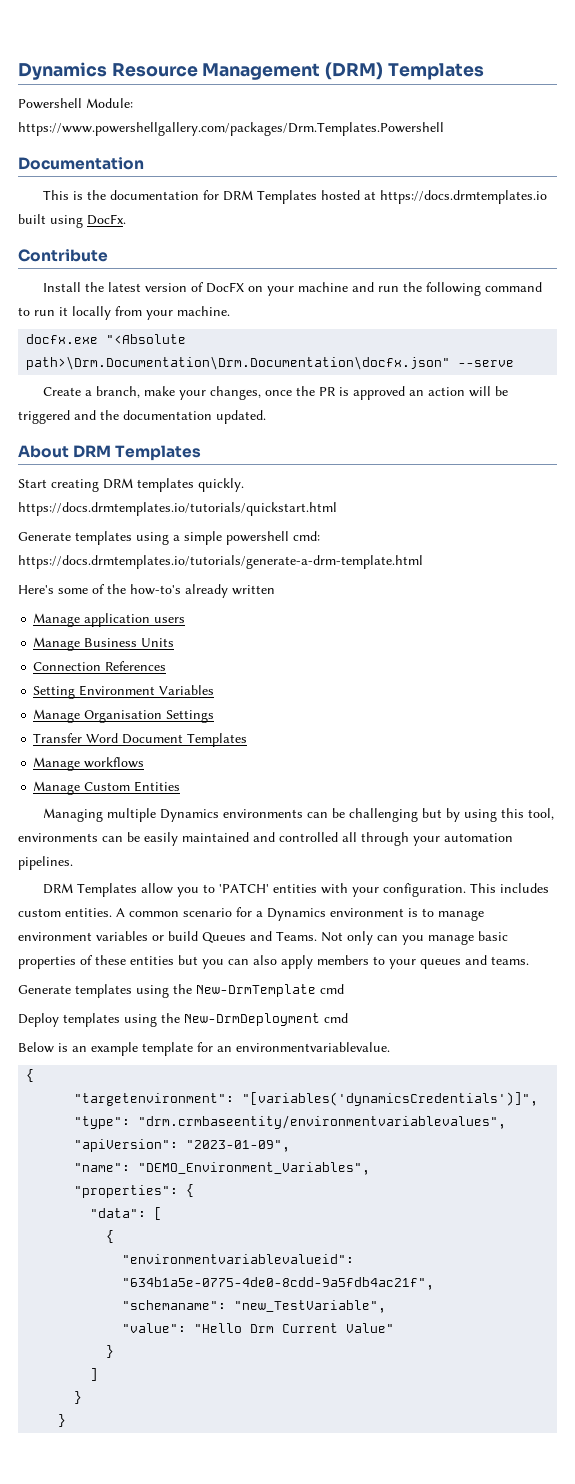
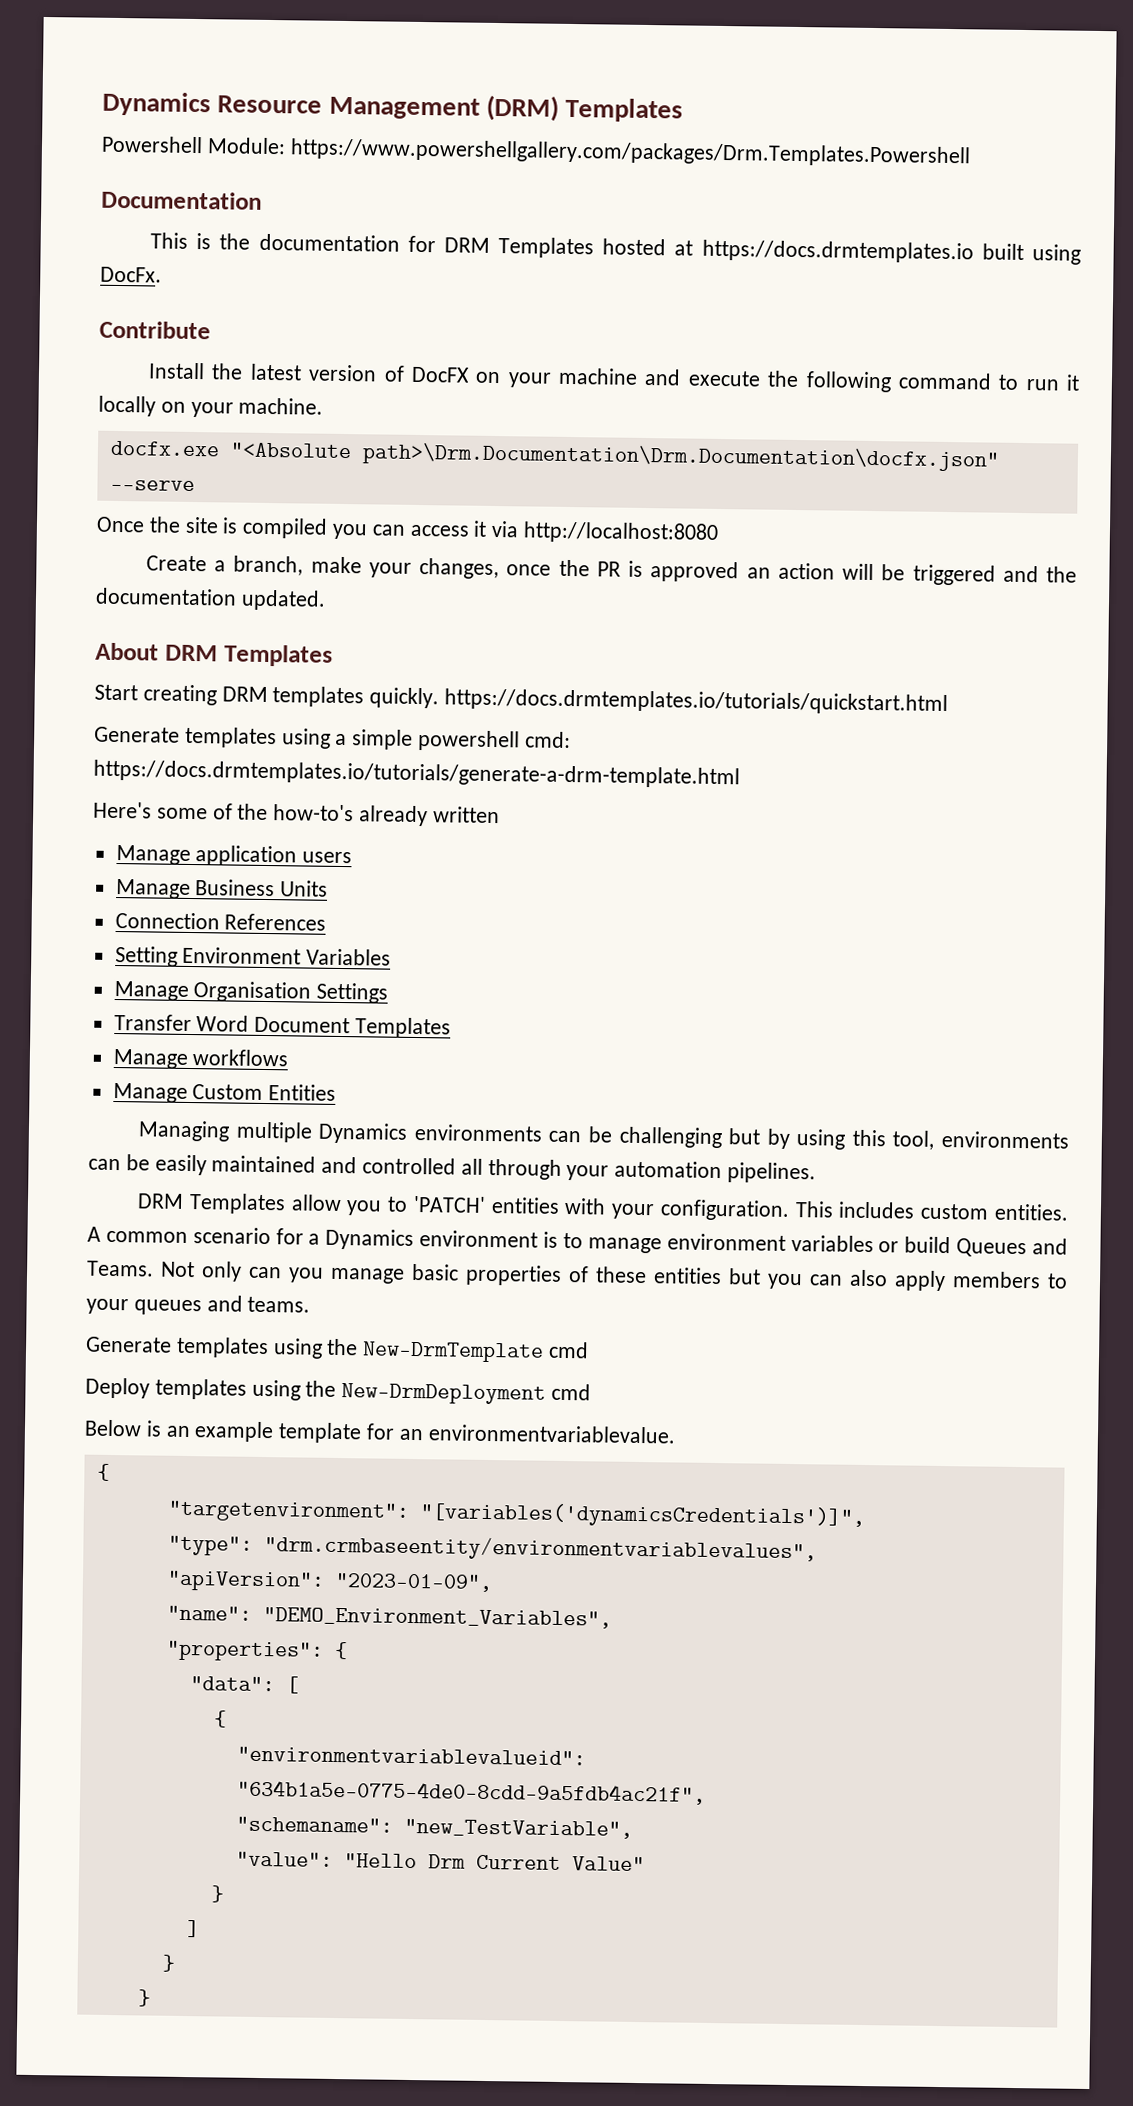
- Install the latest version of DocFX on your machine and run the following command to run it locally from your machine.
+ Install the latest version of DocFX on your machine and execute the following command to run it locally on your machine.
+ Once the site is compiled you can access it via http://localhost:8080

